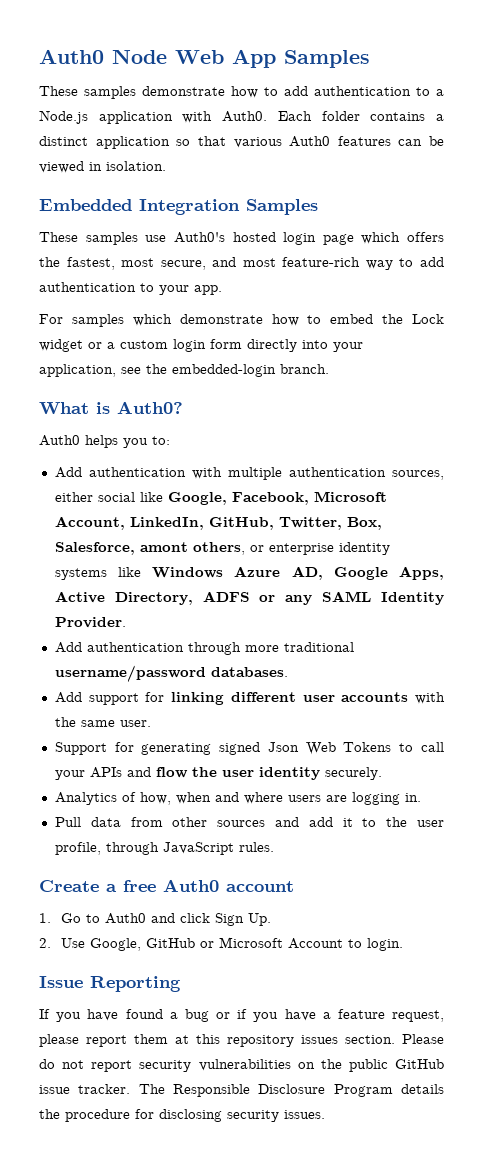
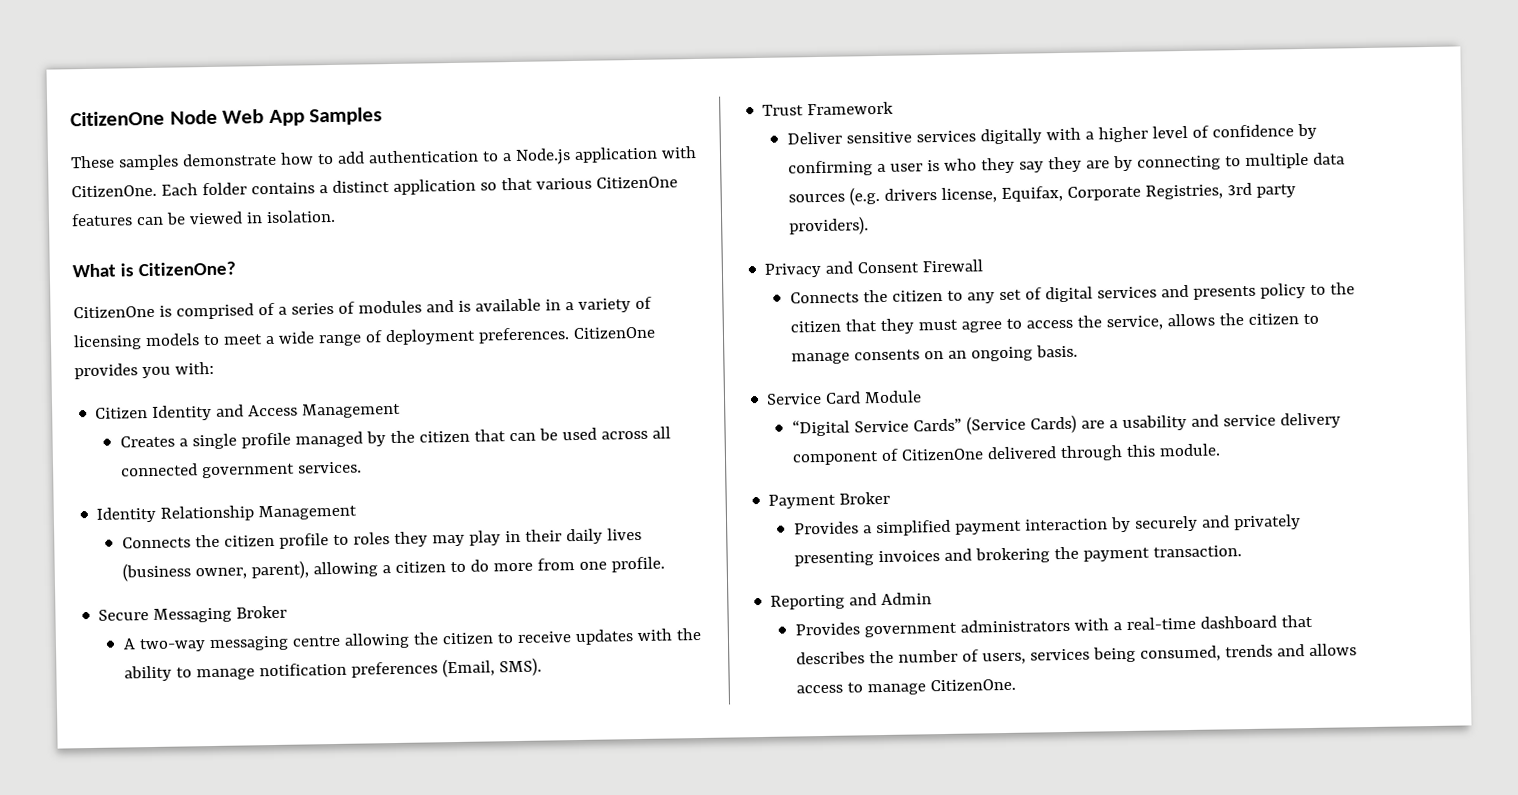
- Auth0 Node Web App Samples
+ CitizenOne Node Web App Samples
- These samples demonstrate how to add authentication to a Node.js application with Auth0.
+ These samples demonstrate how to add authentication to a Node.js application with CitizenOne.
- Each folder contains a distinct application so that various Auth0 features can be viewed in isolation.
+ Each folder contains a distinct application so that various CitizenOne features can be viewed in isolation.
- Embedded Integration Samples
- These samples use Auth0's hosted login page which offers the fastest, most secure, and most feature-rich way to add authentication to your app.
- For samples which demonstrate how to embed the Lock widget or a custom login form directly into your application, see the embedded-login branch.
- What is Auth0?
- Auth0 helps you to:
- Add authentication with multiple authentication sources, either social like Google, Facebook, Microsoft Account, LinkedIn, GitHub, Twitter, Box, Salesforce, amont others, or enterprise identity systems like Windows Azure AD, Google Apps, Active Directory, ADFS or any SAML Identity Provider.
- Add authentication through more traditional username/password databases.
- Add support for linking different user accounts with the same user.
- Support for generating signed Json Web Tokens to call your APIs and flow the user identity securely.
- Analytics of how, when and where users are logging in.
- Pull data from other sources and add it to the user profile, through JavaScript rules.
- Create a free Auth0 account
- 1. Go to Auth0 and click Sign Up.
- 2. Use Google, GitHub or Microsoft Account to login.
- Issue Reporting
- If you have found a bug or if you have a feature request, please report them at this repository issues section. Please do not report security vulnerabilities on the public GitHub issue tracker. The Responsible Disclosure Program details the procedure for disclosing security issues.
+ What is CitizenOne?
+ CitizenOne is comprised of a series of modules and is available in a variety of licensing models to meet a wide range of deployment preferences. CitizenOne provides you with:
+ Citizen Identity and Access Management
+ Creates a single profile managed by the citizen that can be used across all connected government services.
+ Identity Relationship Management
+ Connects the citizen profile to roles they may play in their daily lives (business owner, parent), allowing a citizen to do more from one profile.
+ Secure Messaging Broker
+ A two-way messaging centre allowing the citizen to receive updates with the ability to manage notification preferences (Email, SMS).
+ Trust Framework
+ Deliver sensitive services digitally with a higher level of confidence by confirming a user is who they say they are by connecting to multiple data sources (e.g. drivers license, Equifax, Corporate Registries, 3rd party providers).
+ Privacy and Consent Firewall
+ Connects the citizen to any set of digital services and presents policy to the citizen that they must agree to access the service, allows the citizen to manage consents on an ongoing basis.
+ Service Card Module
+ “Digital Service Cards” (Service Cards) are a usability and service delivery component of CitizenOne delivered through this module.
+ Payment Broker
+ Provides a simplified payment interaction by securely and privately presenting invoices and brokering the payment transaction.
+ Reporting and Admin
+ Provides government administrators with a real-time dashboard that describes the number of users, services being consumed, trends and allows access to manage CitizenOne.

